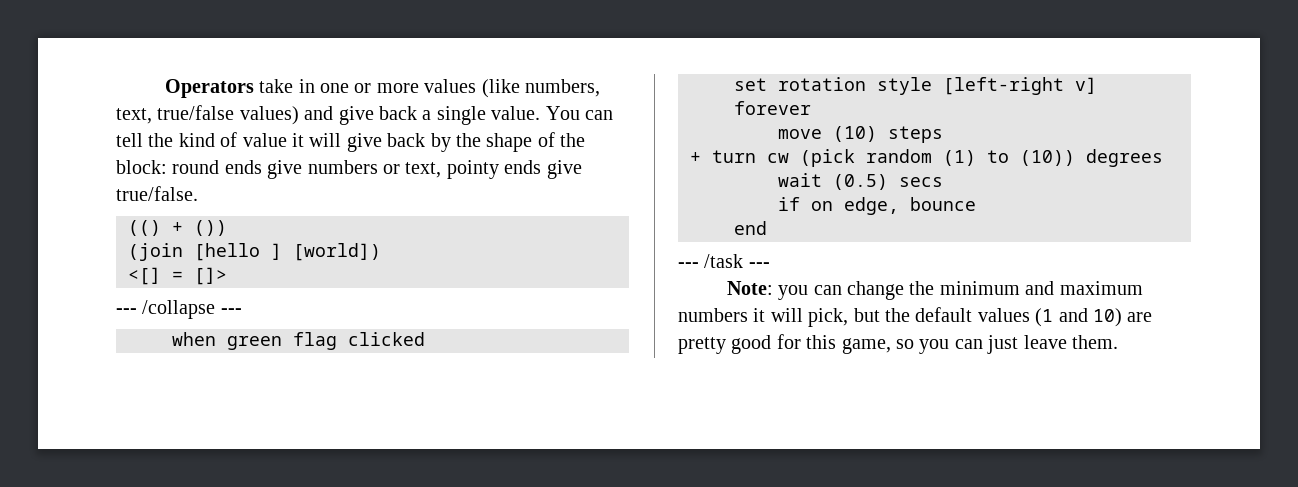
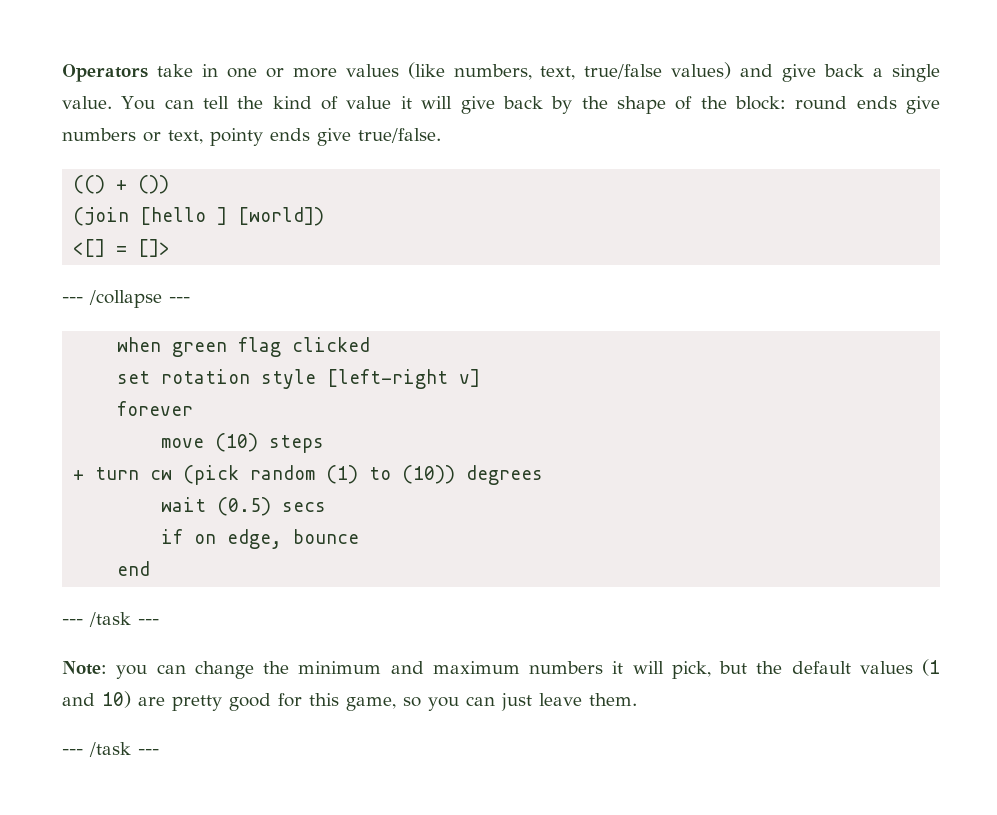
  Note: you can change the minimum and maximum numbers it will pick, but the default values (1 and 10) are pretty good for this game, so you can just leave them.
+ --- /task ---

